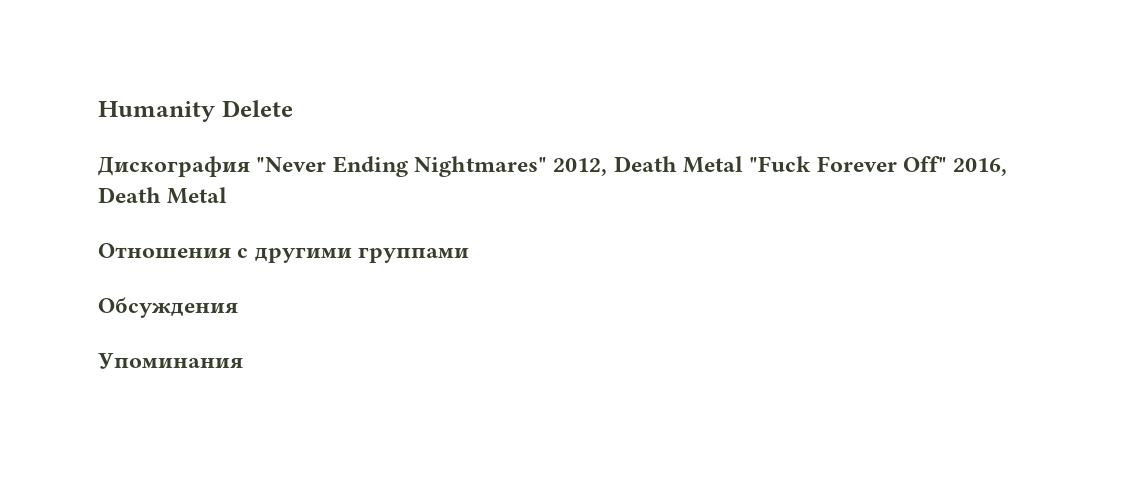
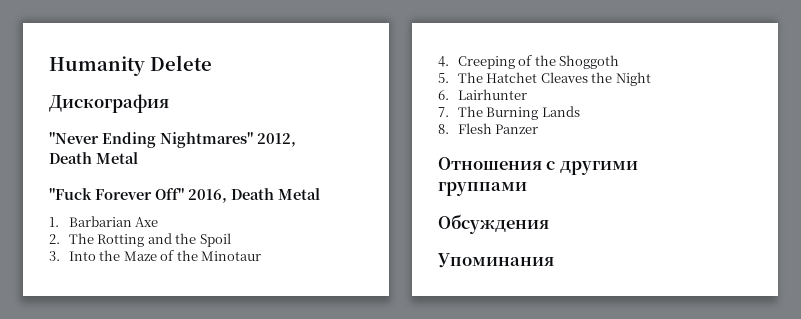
- Дискография "Never Ending Nightmares" 2012, Death Metal "Fuck Forever Off" 2016, Death Metal
+ Дискография
+ "Never Ending Nightmares" 2012, Death Metal
+ "Fuck Forever Off" 2016, Death Metal
+ 1. Barbarian Axe
+ 2. The Rotting and the Spoil
+ 3. Into the Maze of the Minotaur
+ 4. Creeping of the Shoggoth
+ 5. The Hatchet Cleaves the Night
+ 6. Lairhunter
+ 7. The Burning Lands
+ 8. Flesh Panzer

